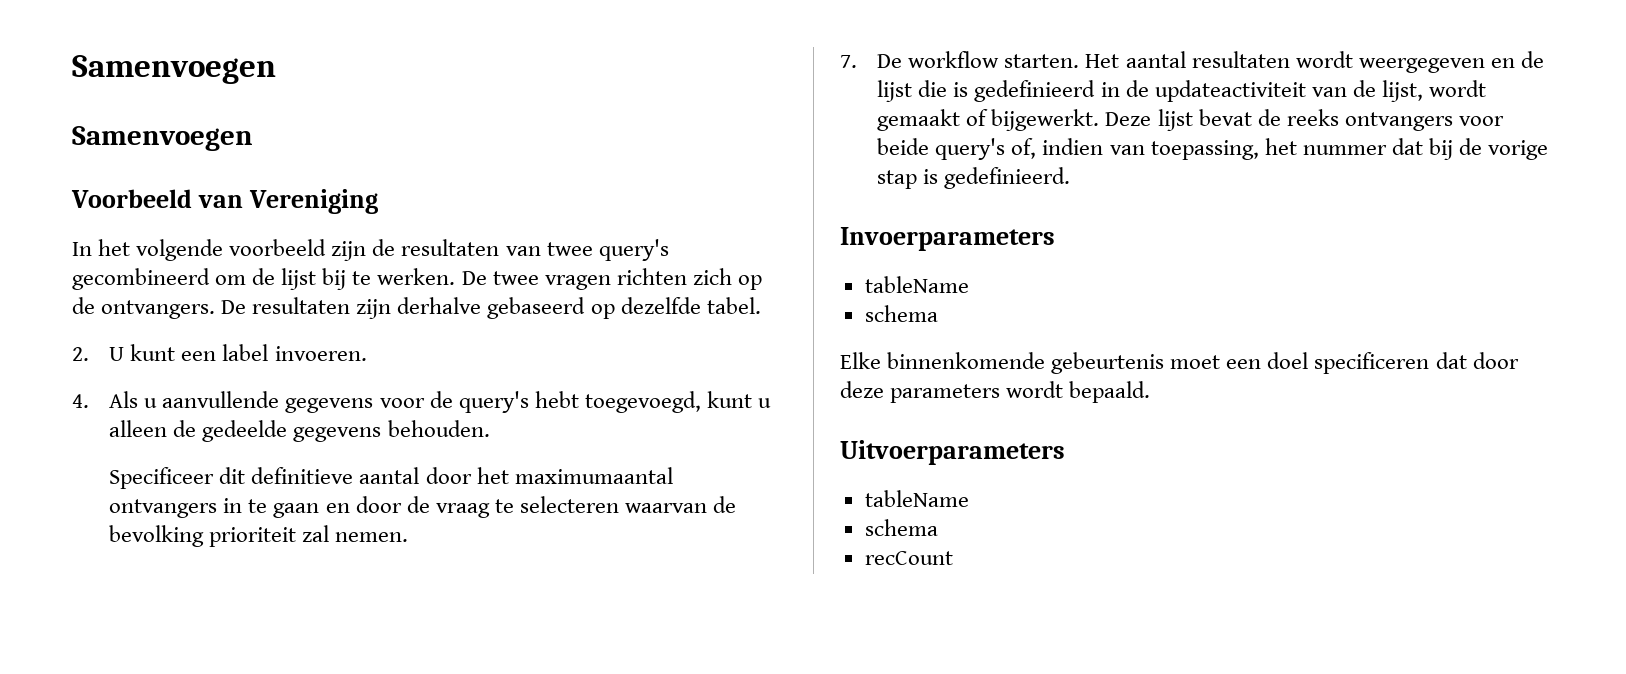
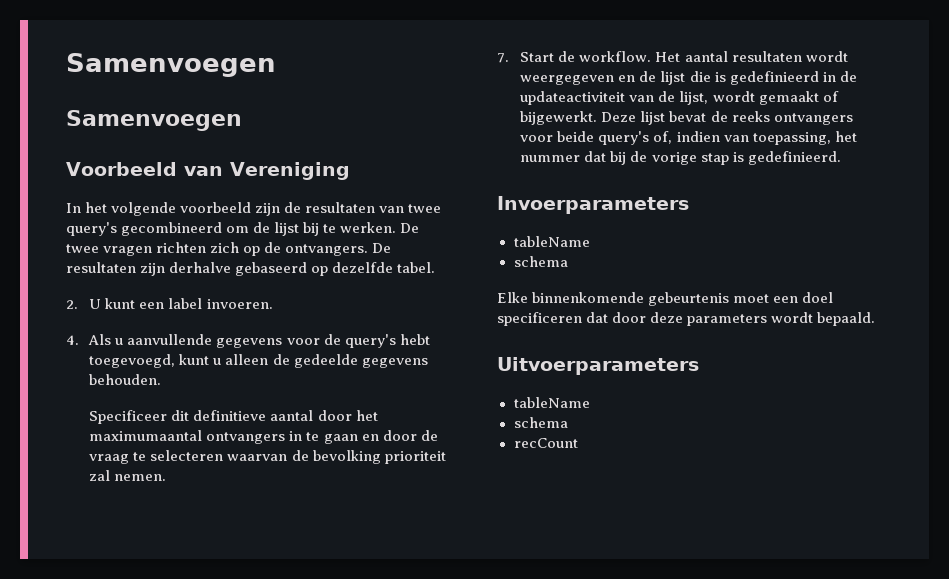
- 7. De workflow starten.
+ 7. Start de workflow.

